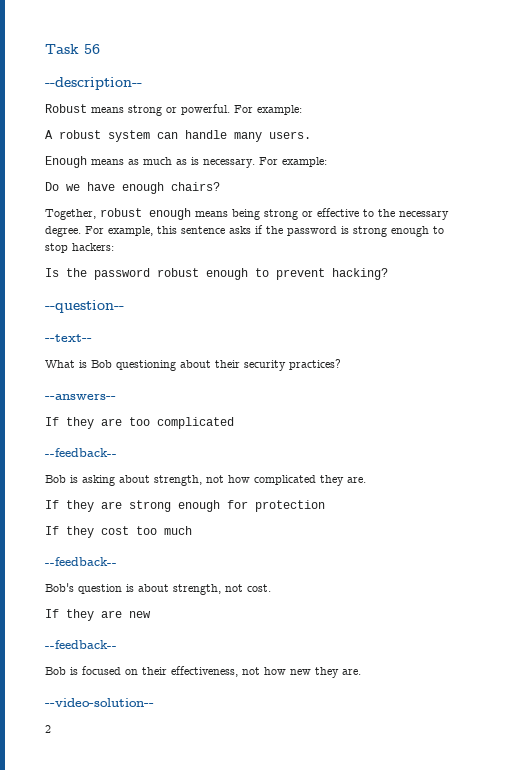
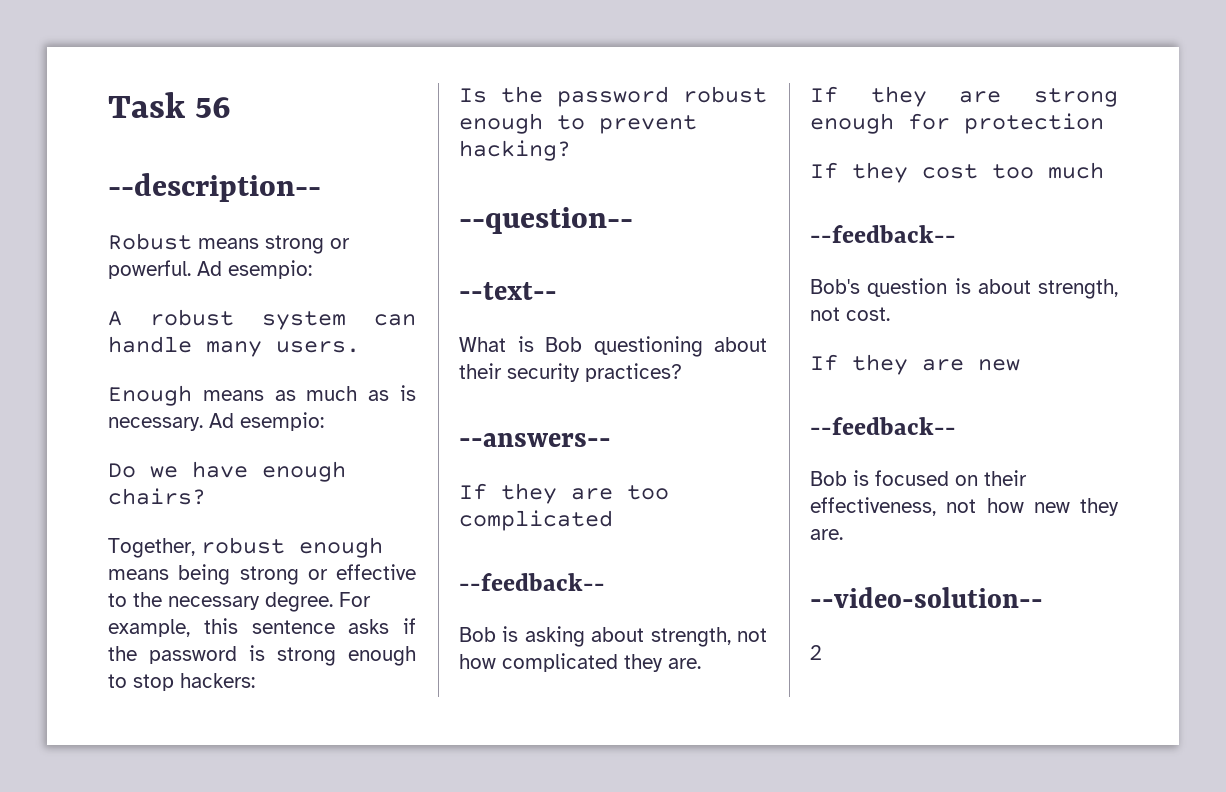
- Robust means strong or powerful. For example:
+ Robust means strong or powerful. Ad esempio:
- Enough means as much as is necessary. For example:
+ Enough means as much as is necessary. Ad esempio:

